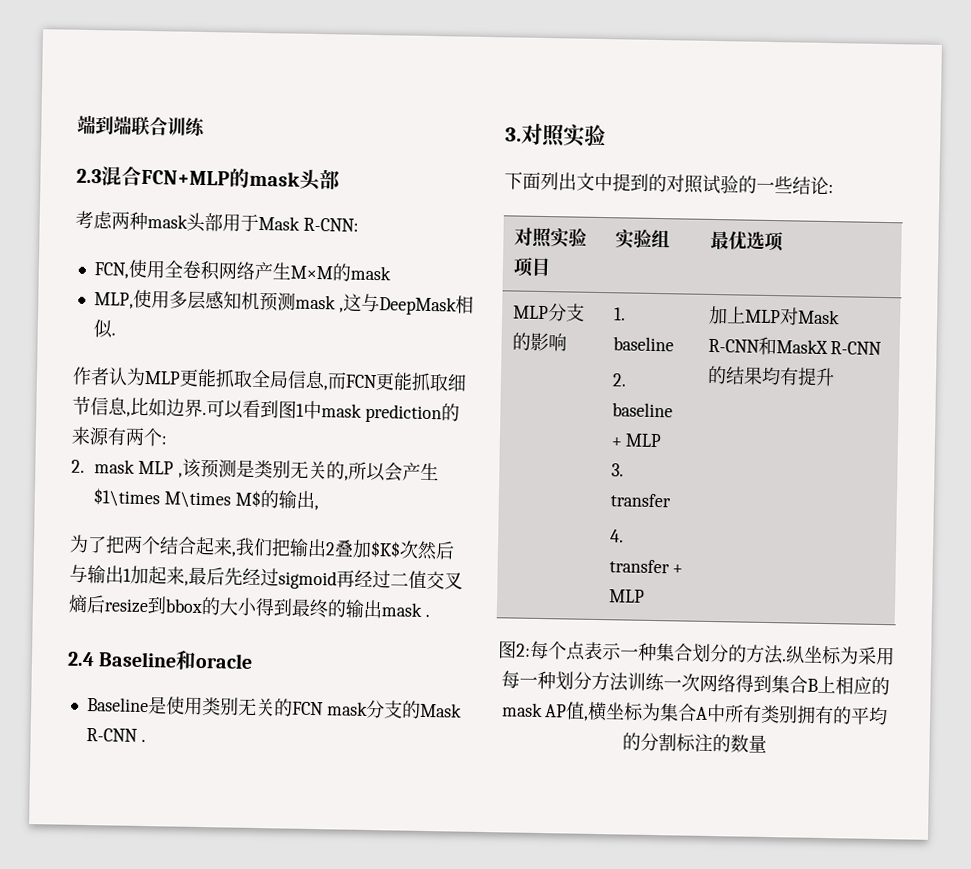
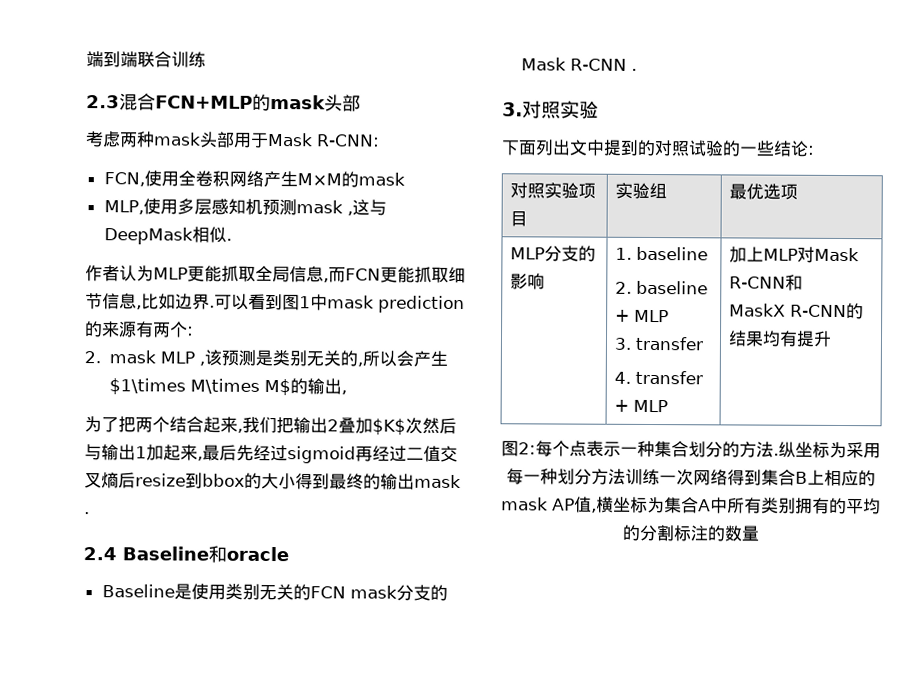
  MLP分支的影响 | 1. baseline
  2. baseline + MLP
  3. transfer
- 4. transfer + MLP | 加上MLP对Mask R-CNN和MaskX R-CNN的结果均有提升
+ 4. transfer + MLP | 加上MLP对Mask R-CNN和
+ MaskX R-CNN的结果均有提升

